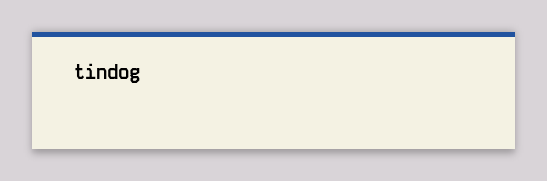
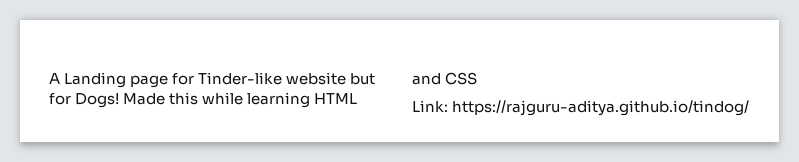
- tindog
+ A Landing page for Tinder-like website but for Dogs! Made this while learning HTML and CSS
+ Link: https://rajguru-aditya.github.io/tindog/

